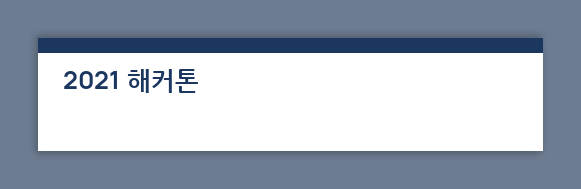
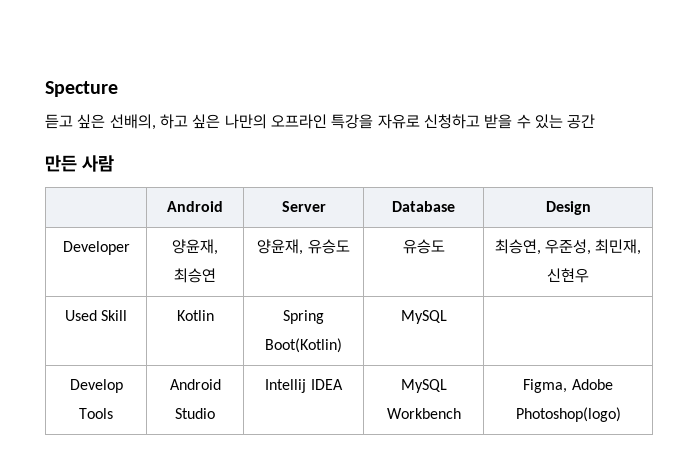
- 2021 해커톤
+ Specture
+ 듣고 싶은 선배의, 하고 싶은 나만의 오프라인 특강을 자유로 신청하고 받을 수 있는 공간
+ 만든 사람
+ | Android | Server | Database | Design
+ Developer | 양윤재, 최승연 | 양윤재, 유승도 | 유승도 | 최승연, 우준성, 최민재, 신현우
+ Used Skill | Kotlin | Spring Boot(Kotlin) | MySQL |
+ Develop Tools | Android Studio | Intellij IDEA | MySQL Workbench | Figma, Adobe Photoshop(logo)

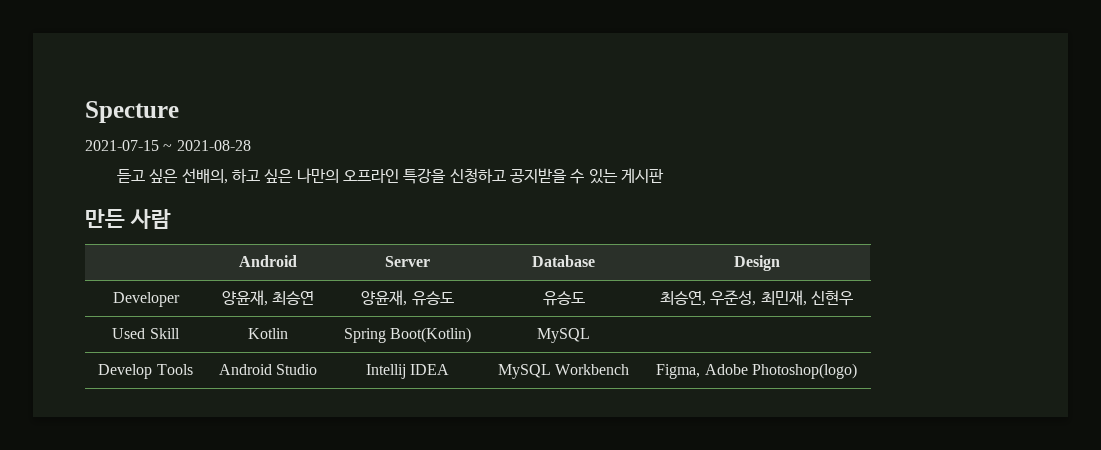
+ 2021-07-15 ~ 2021-08-28
- 듣고 싶은 선배의, 하고 싶은 나만의 오프라인 특강을 자유로 신청하고 받을 수 있는 공간
+ 듣고 싶은 선배의, 하고 싶은 나만의 오프라인 특강을 신청하고 공지받을 수 있는 게시판

